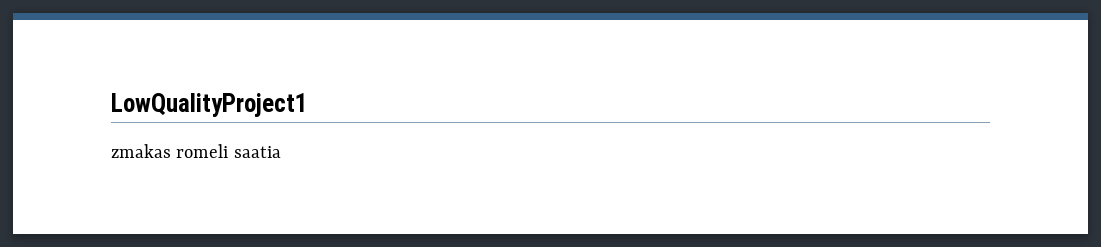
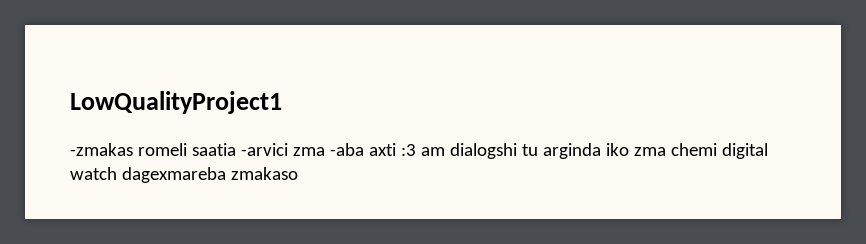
- zmakas romeli saatia
+ -zmakas romeli saatia -arvici zma -aba axti :3 am dialogshi tu arginda iko zma chemi digital watch dagexmareba zmakaso

